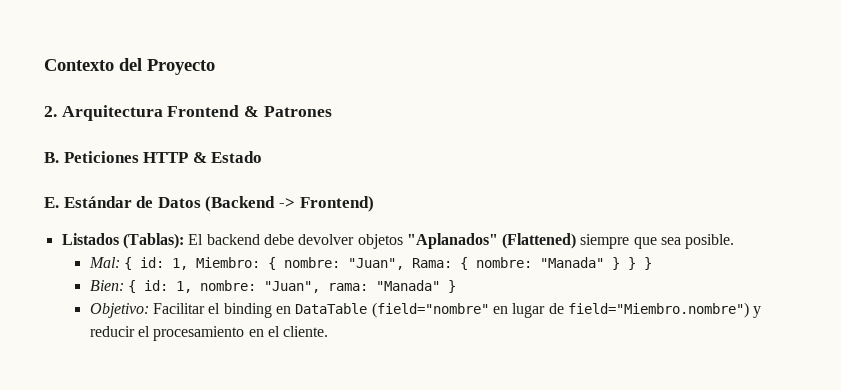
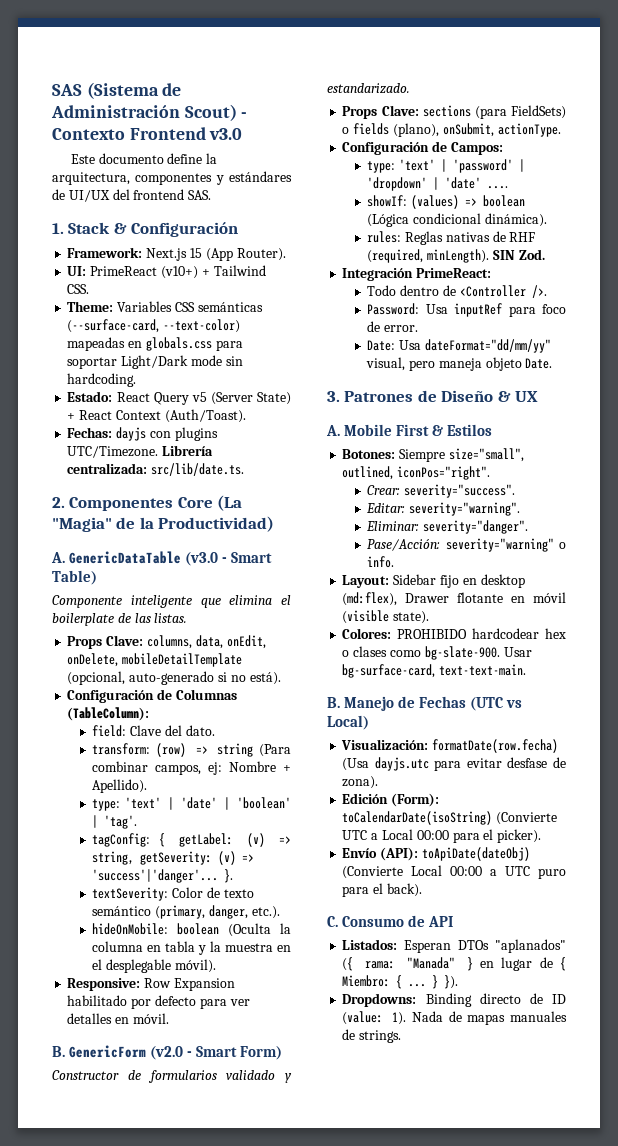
- Contexto del Proyecto
- 2. Arquitectura Frontend & Patrones
- B. Peticiones HTTP & Estado
- E. Estándar de Datos (Backend -> Frontend)
- Listados (Tablas): El backend debe devolver objetos "Aplanados" (Flattened) siempre que sea posible.
- Mal: { id: 1, Miembro: { nombre: "Juan", Rama: { nombre: "Manada" } } }
- Bien: { id: 1, nombre: "Juan", rama: "Manada" }
- Objetivo: Facilitar el binding en DataTable (field="nombre" en lugar de field="Miembro.nombre") y reducir el procesamiento en el cliente.
+ SAS (Sistema de Administración Scout) - Contexto Frontend v3.0
+ Este documento define la arquitectura, componentes y estándares de UI/UX del frontend SAS.
+ 1. Stack & Configuración
+ Framework: Next.js 15 (App Router).
+ UI: PrimeReact (v10+) + Tailwind CSS.
+ Theme: Variables CSS semánticas (--surface-card, --text-color) mapeadas en globals.css para soportar Light/Dark mode sin hardcoding.
+ Estado: React Query v5 (Server State) + React Context (Auth/Toast).
+ Fechas: dayjs con plugins UTC/Timezone. Librería centralizada: src/lib/date.ts.
+ 2. Componentes Core (La "Magia" de la Productividad)
+ A. GenericDataTable (v3.0 - Smart Table)
+ Componente inteligente que elimina el boilerplate de las listas.
+ Props Clave: columns, data, onEdit, onDelete, mobileDetailTemplate (opcional, auto-generado si no está).
+ Configuración de Columnas (TableColumn):
+ field: Clave del dato.
+ transform: (row) => string (Para combinar campos, ej: Nombre + Apellido).
+ type: 'text' | 'date' | 'boolean' | 'tag'.
+ tagConfig: { getLabel: (v) => string, getSeverity: (v) => 'success'|'danger'... }.
+ textSeverity: Color de texto semántico (primary, danger, etc.).
+ hideOnMobile: boolean (Oculta la columna en tabla y la muestra en el desplegable móvil).
+ Responsive: Row Expansion habilitado por defecto para ver detalles en móvil.
+ B. GenericForm (v2.0 - Smart Form)
+ Constructor de formularios validado y estandarizado.
+ Props Clave: sections (para FieldSets) o fields (plano), onSubmit, actionType.
+ Configuración de Campos:
+ type: 'text' | 'password' | 'dropdown' | 'date' ....
+ showIf: (values) => boolean (Lógica condicional dinámica).
+ rules: Reglas nativas de RHF (required, minLength). SIN Zod.
+ Integración PrimeReact:
+ Todo dentro de <Controller />.
+ Password: Usa inputRef para foco de error.
+ Date: Usa dateFormat="dd/mm/yy" visual, pero maneja objeto Date.
+ 3. Patrones de Diseño & UX
+ A. Mobile First & Estilos
+ Botones: Siempre size="small", outlined, iconPos="right".
+ Crear: severity="success".
+ Editar: severity="warning".
+ Eliminar: severity="danger".
+ Pase/Acción: severity="warning" o info.
+ Layout: Sidebar fijo en desktop (md:flex), Drawer flotante en móvil (visible state).
+ Colores: PROHIBIDO hardcodear hex o clases como bg-slate-900. Usar bg-surface-card, text-text-main.
+ B. Manejo de Fechas (UTC vs Local)
+ Visualización: formatDate(row.fecha) (Usa dayjs.utc para evitar desfase de zona).
+ Edición (Form): toCalendarDate(isoString) (Convierte UTC a Local 00:00 para el picker).
+ Envío (API): toApiDate(dateObj) (Convierte Local 00:00 a UTC puro para el back).
+ C. Consumo de API
+ Listados: Esperan DTOs "aplanados" ({ rama: "Manada" } en lugar de { Miembro: { ... } }).
+ Dropdowns: Binding directo de ID (value: 1). Nada de mapas manuales de strings.

